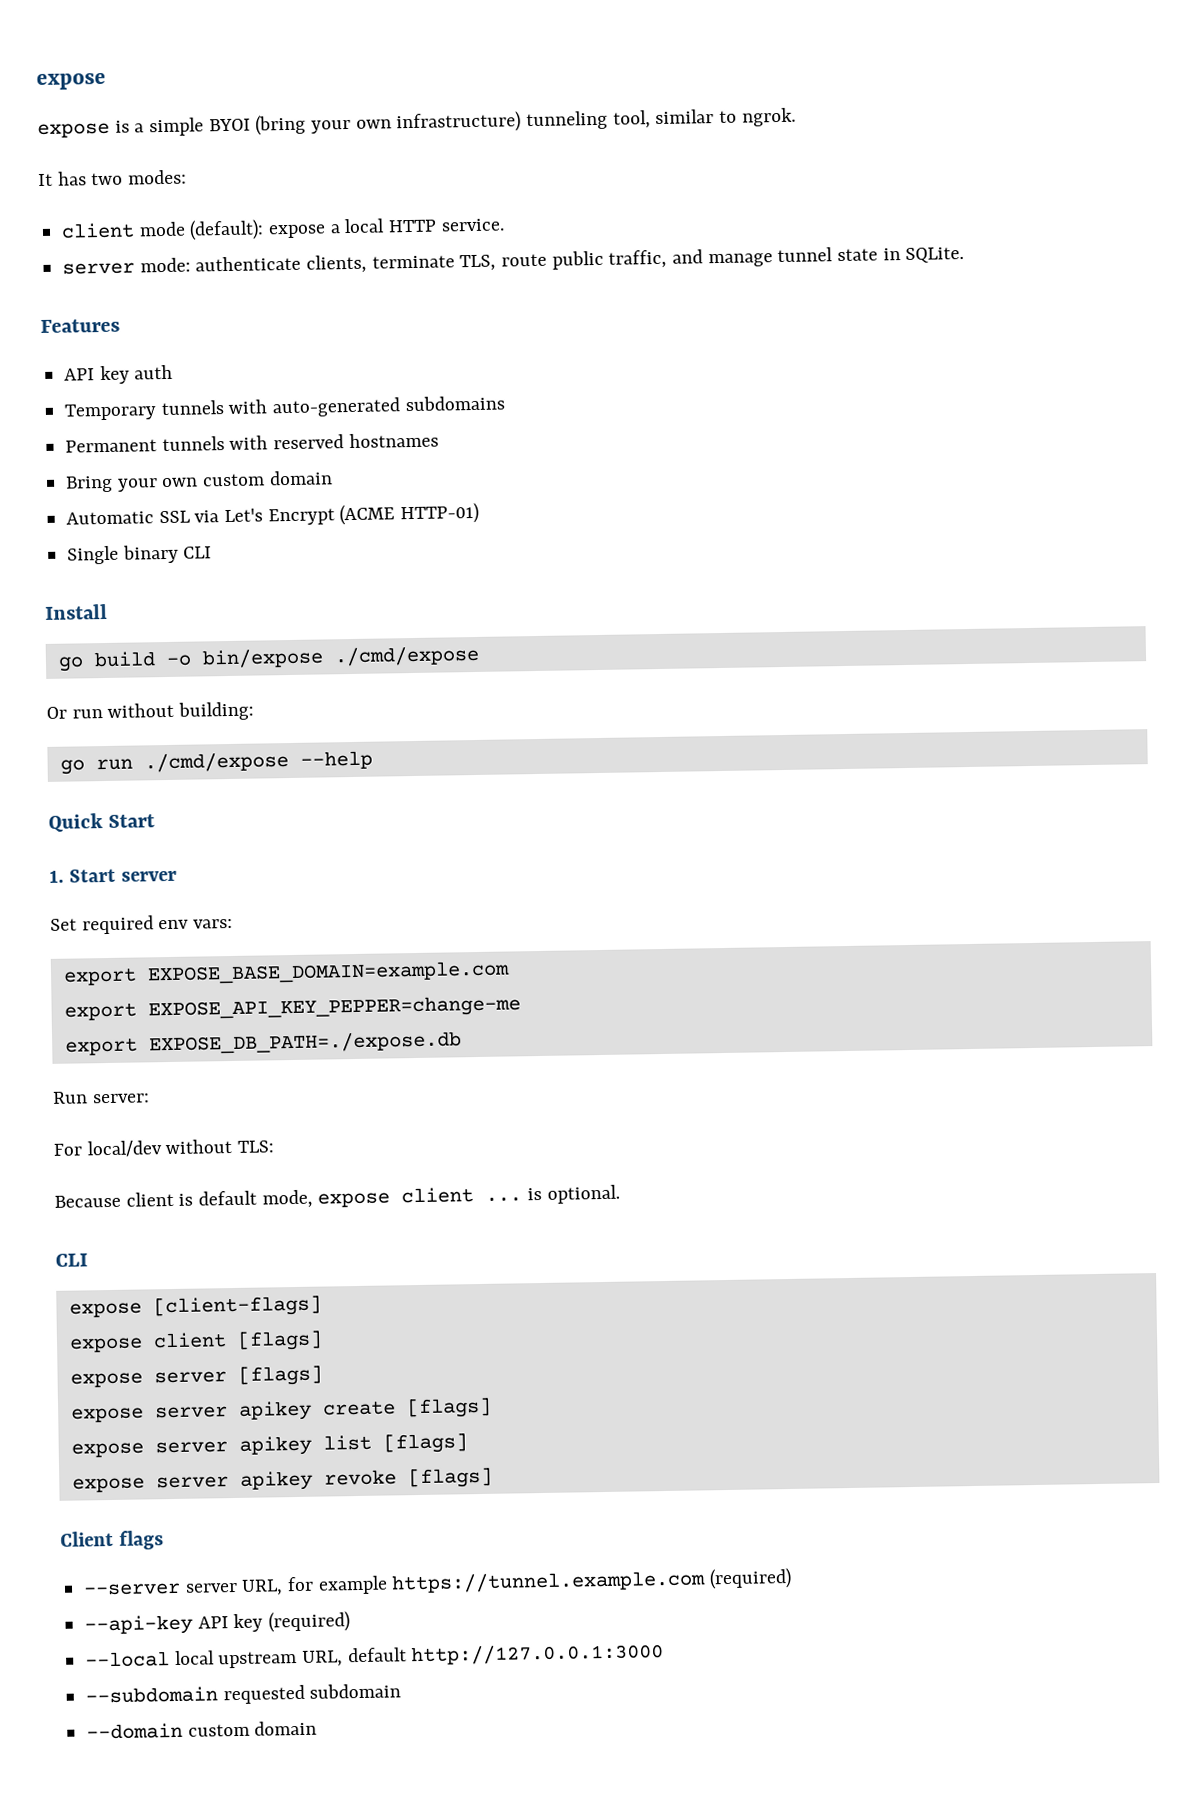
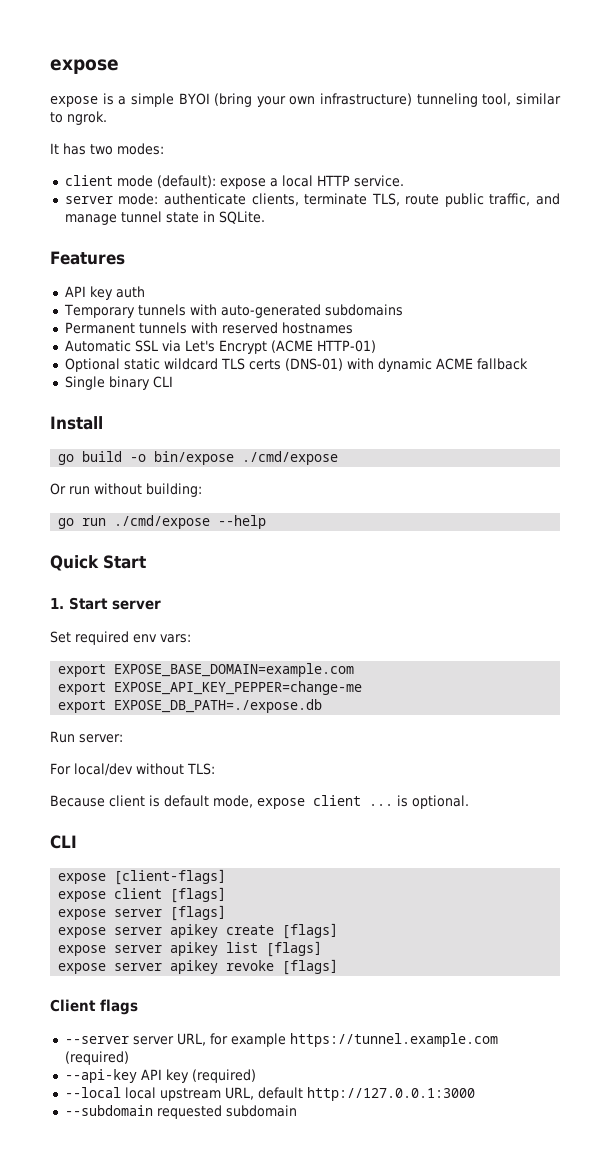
- Bring your own custom domain
+ Optional static wildcard TLS certs (DNS-01) with dynamic ACME fallback
- --domain custom domain

